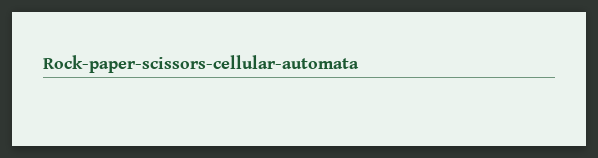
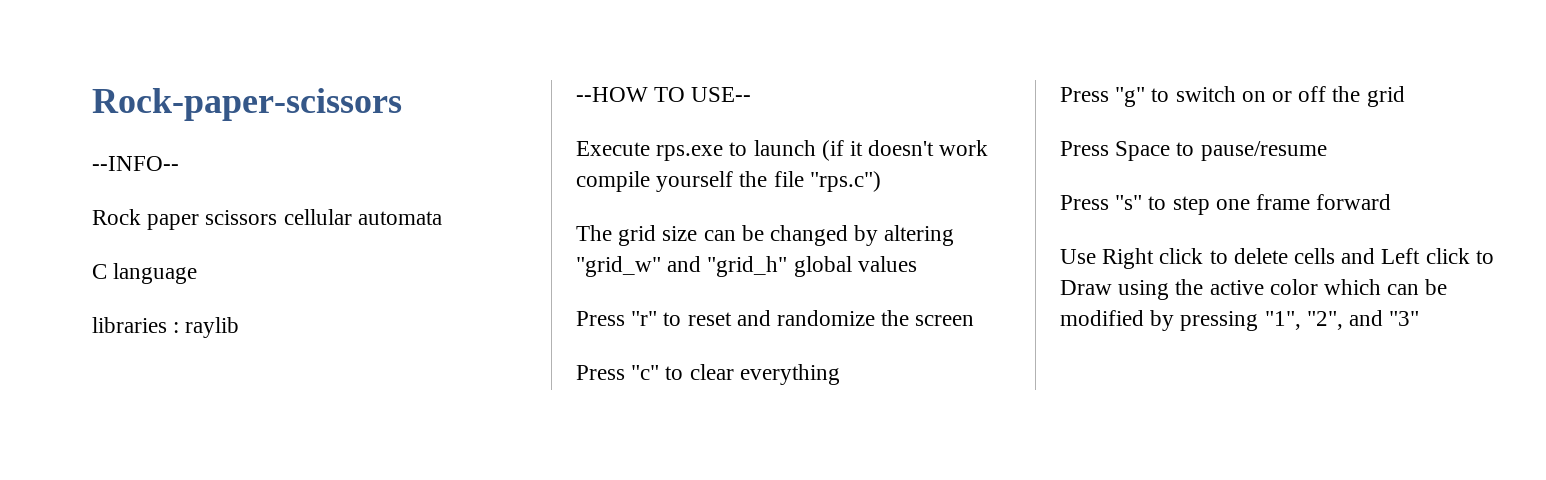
- Rock-paper-scissors-cellular-automata
+ Rock-paper-scissors
+ --INFO--
+ Rock paper scissors cellular automata
+ C language
+ libraries : raylib
+ --HOW TO USE--
+ Execute rps.exe to launch (if it doesn't work compile yourself the file "rps.c")
+ The grid size can be changed by altering "grid_w" and "grid_h" global values
+ Press "r" to reset and randomize the screen
+ Press "c" to clear everything
+ Press "g" to switch on or off the grid
+ Press Space to pause/resume
+ Press "s" to step one frame forward
+ Use Right click to delete cells and Left click to Draw using the active color which can be modified by pressing "1", "2", and "3"

